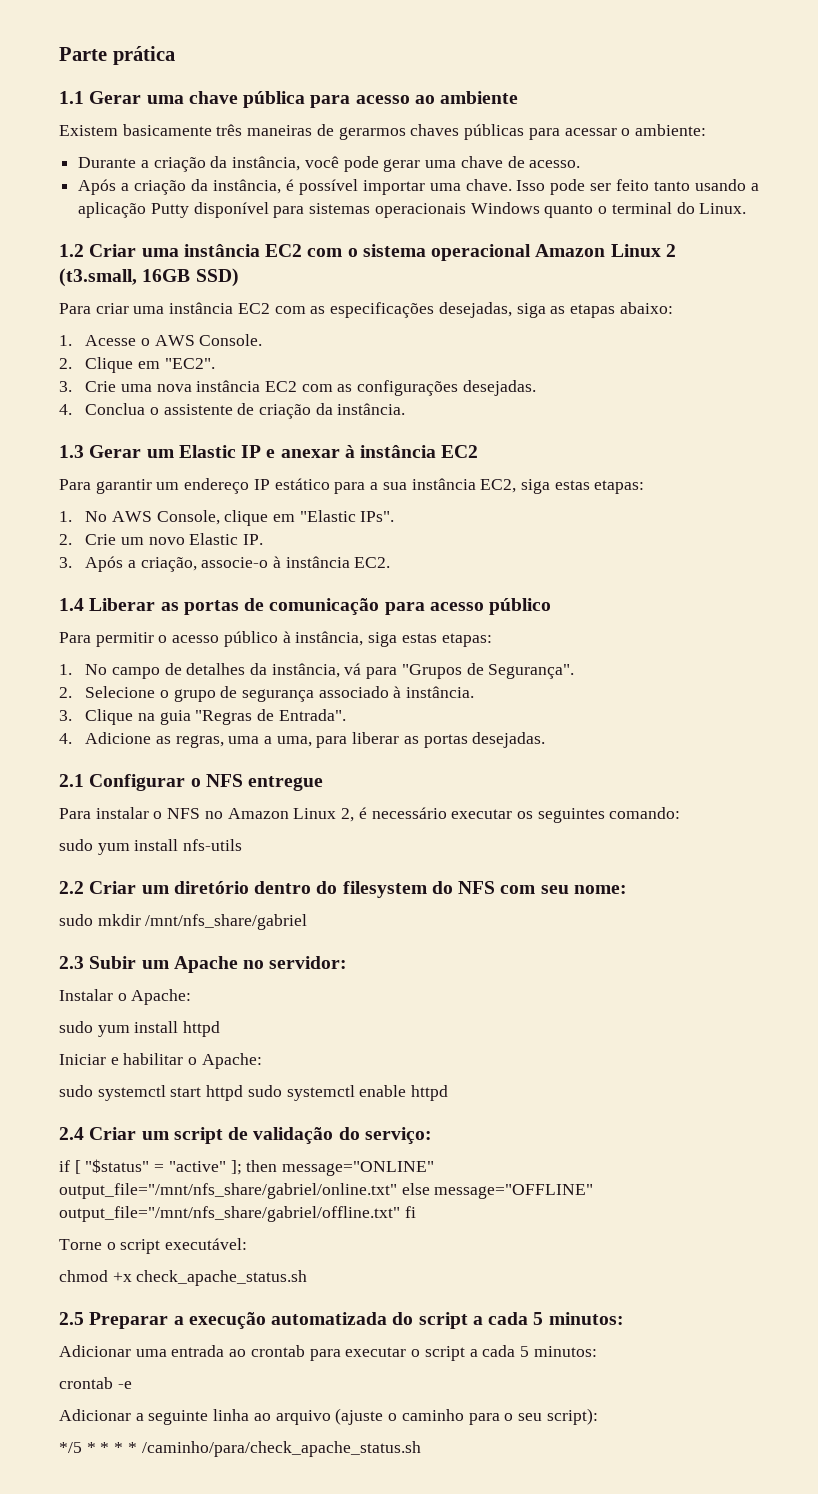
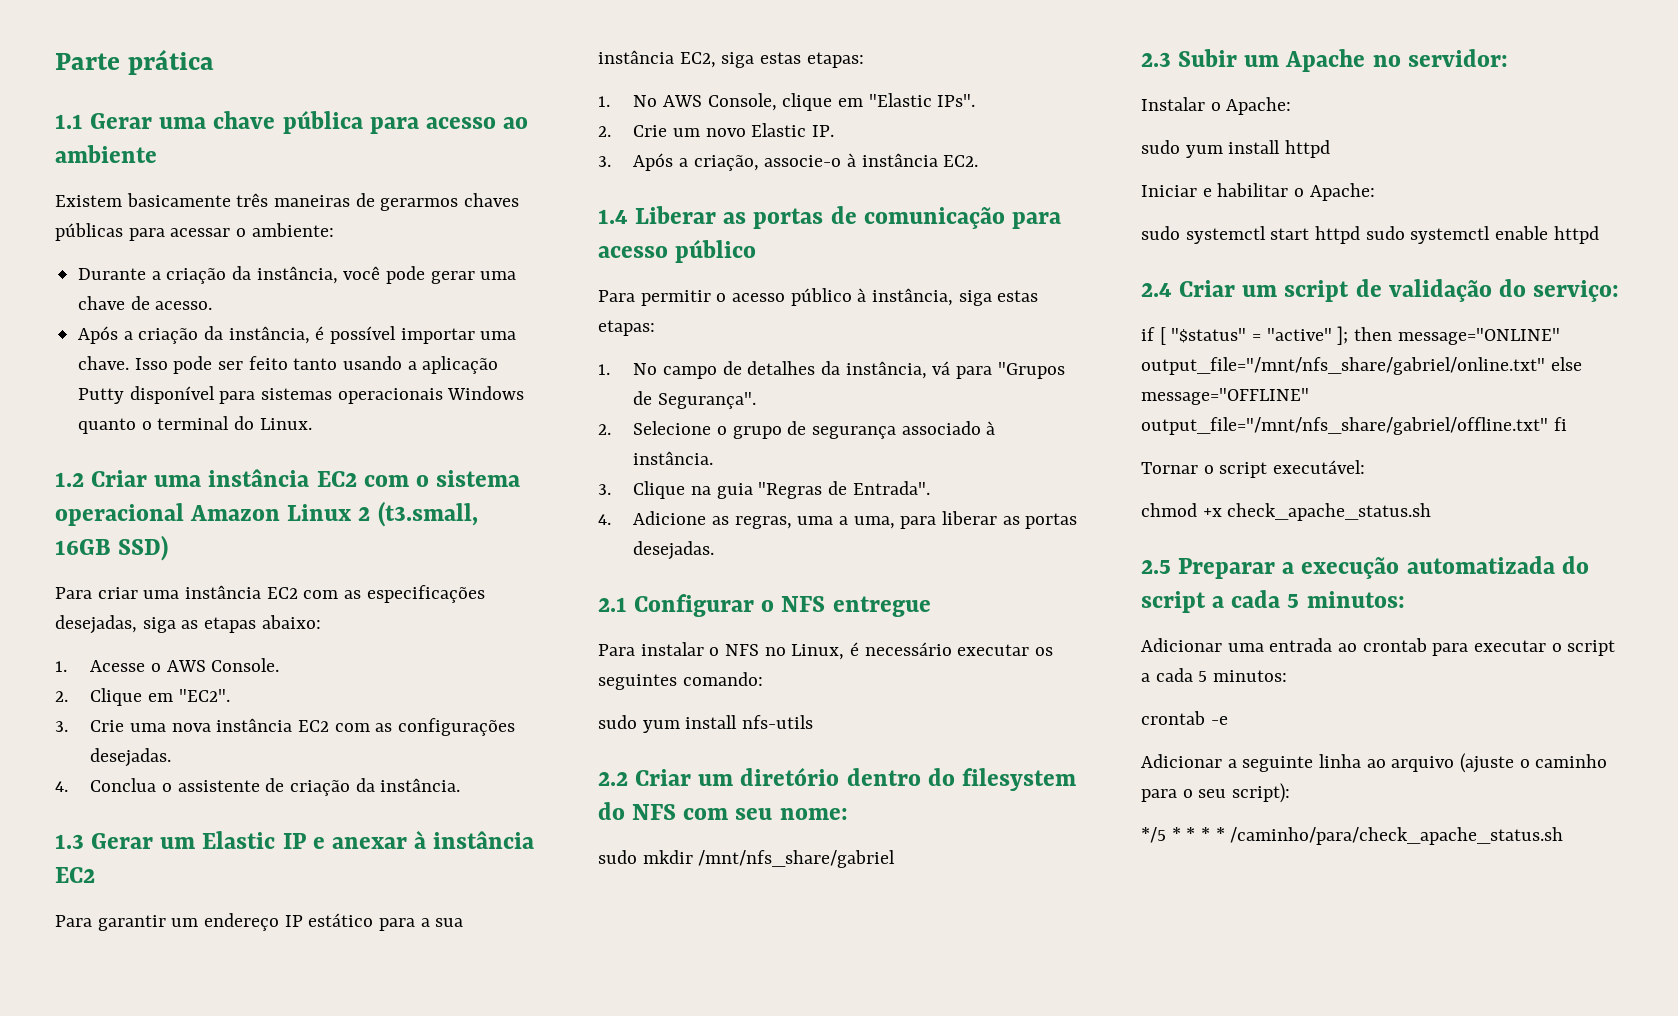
- Para instalar o NFS no Amazon Linux 2, é necessário executar os seguintes comando:
+ Para instalar o NFS no Linux, é necessário executar os seguintes comando:
- Torne o script executável:
+ Tornar o script executável:

